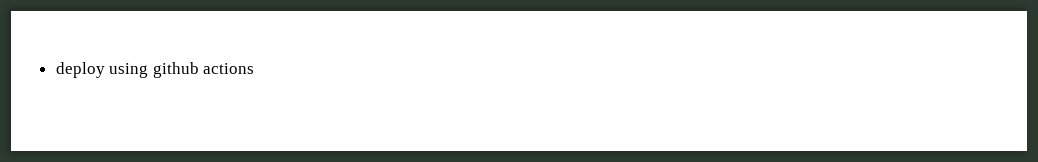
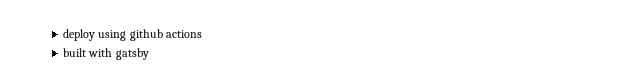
+ built with gatsby

